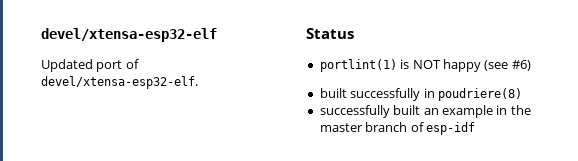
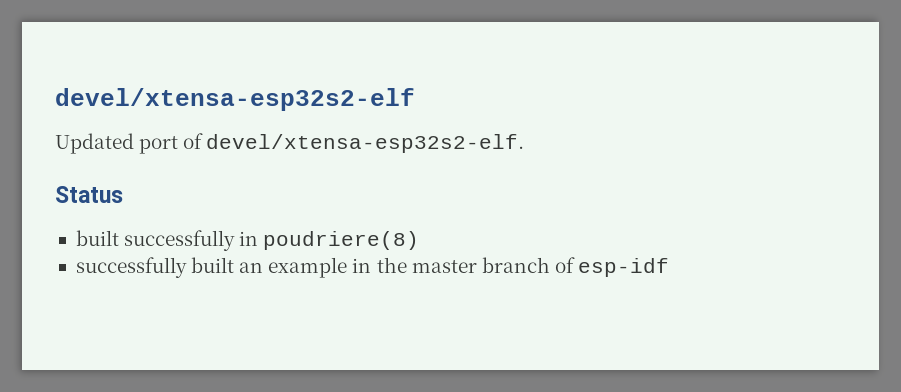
- devel/xtensa-esp32-elf
+ devel/xtensa-esp32s2-elf
- Updated port of devel/xtensa-esp32-elf.
+ Updated port of devel/xtensa-esp32s2-elf.
- portlint(1) is NOT happy (see #6)

